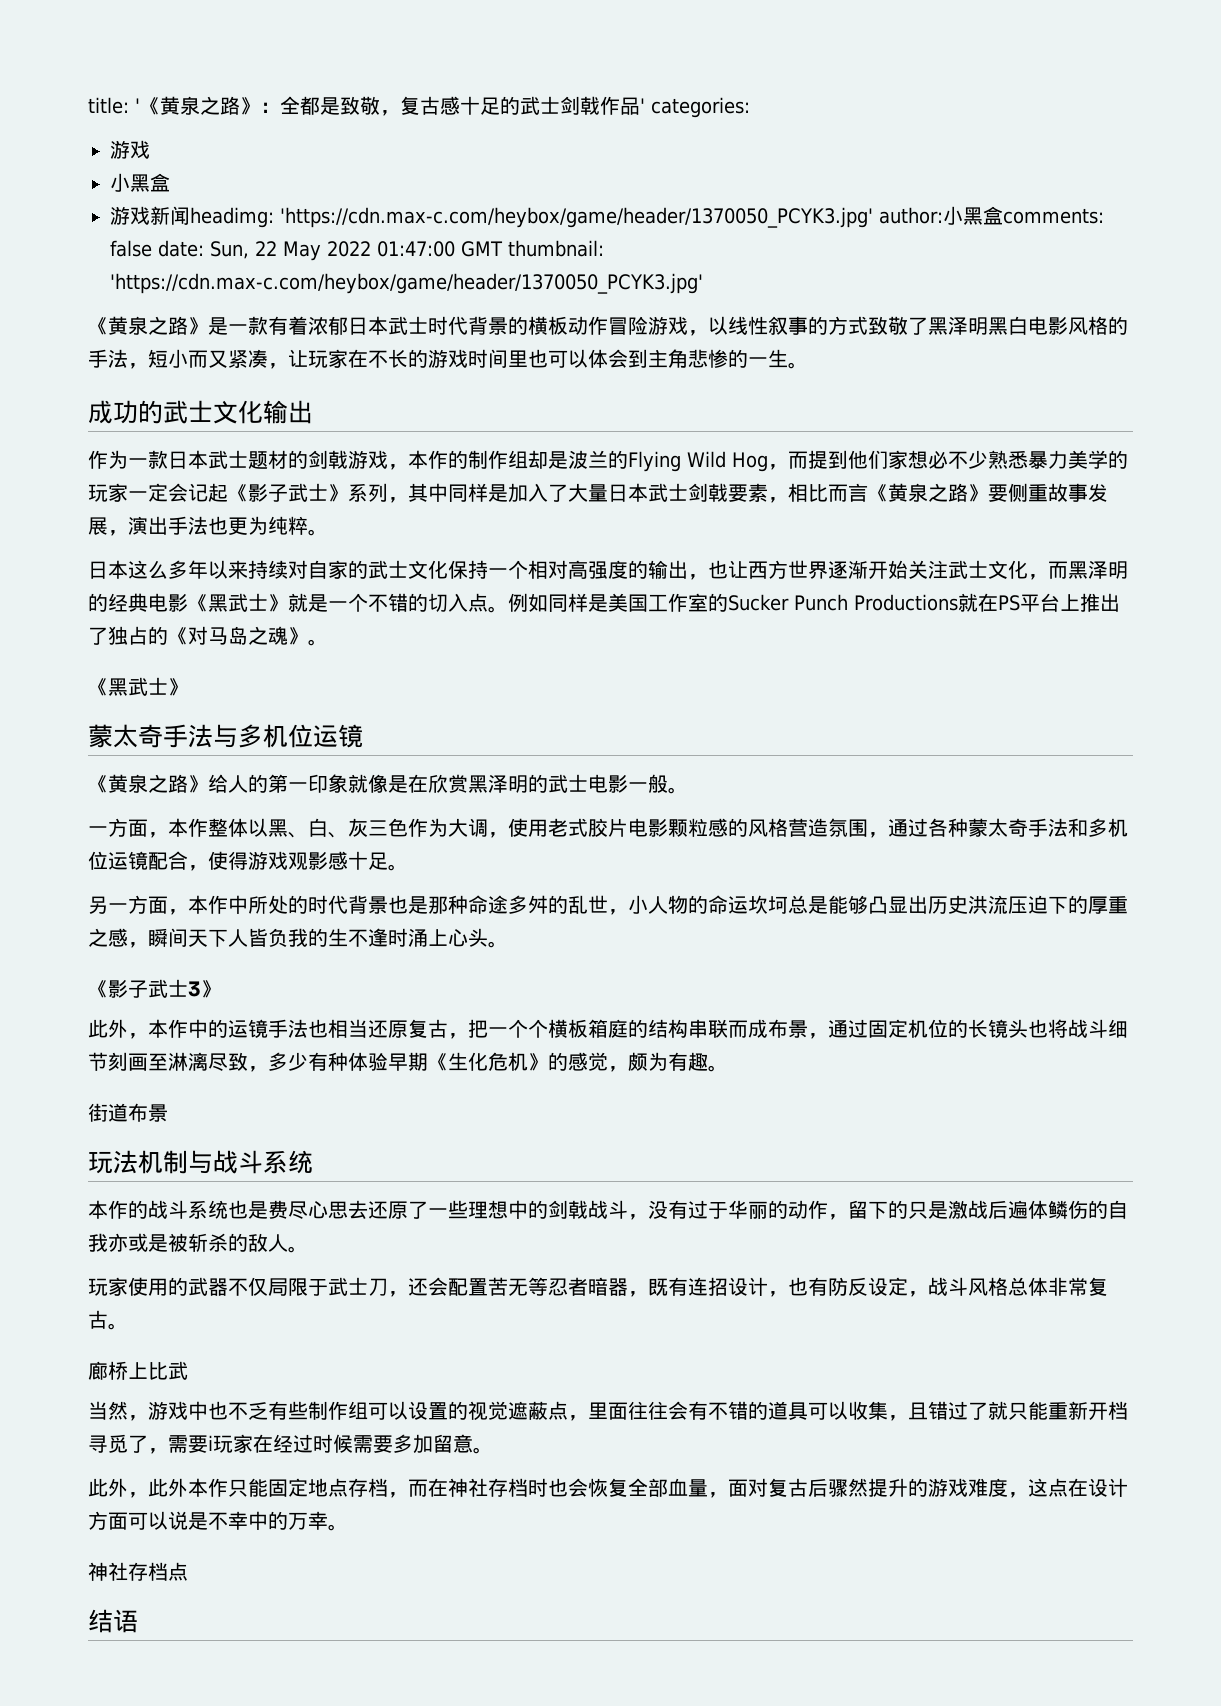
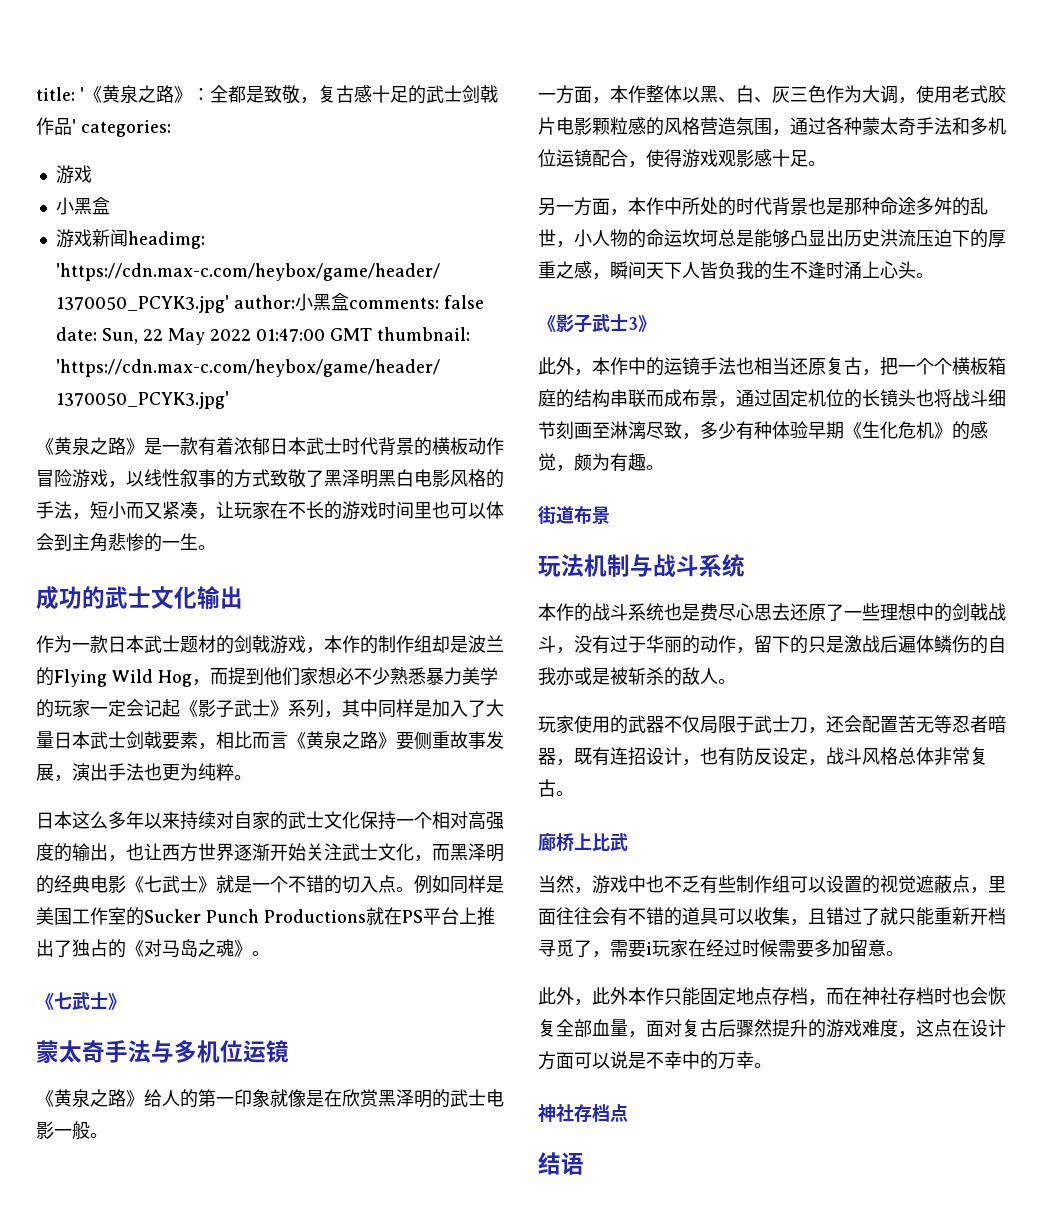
- 日本这么多年以来持续对自家的武士文化保持一个相对高强度的输出，也让西方世界逐渐开始关注武士文化，而黑泽明的经典电影《黑武士》就是一个不错的切入点。
+ 日本这么多年以来持续对自家的武士文化保持一个相对高强度的输出，也让西方世界逐渐开始关注武士文化，而黑泽明的经典电影《七武士》就是一个不错的切入点。
  例如同样是美国工作室的Sucker Punch Productions就在PS平台上推出了独占的《对马岛之魂》。
- 《黑武士》
+ 《七武士》

